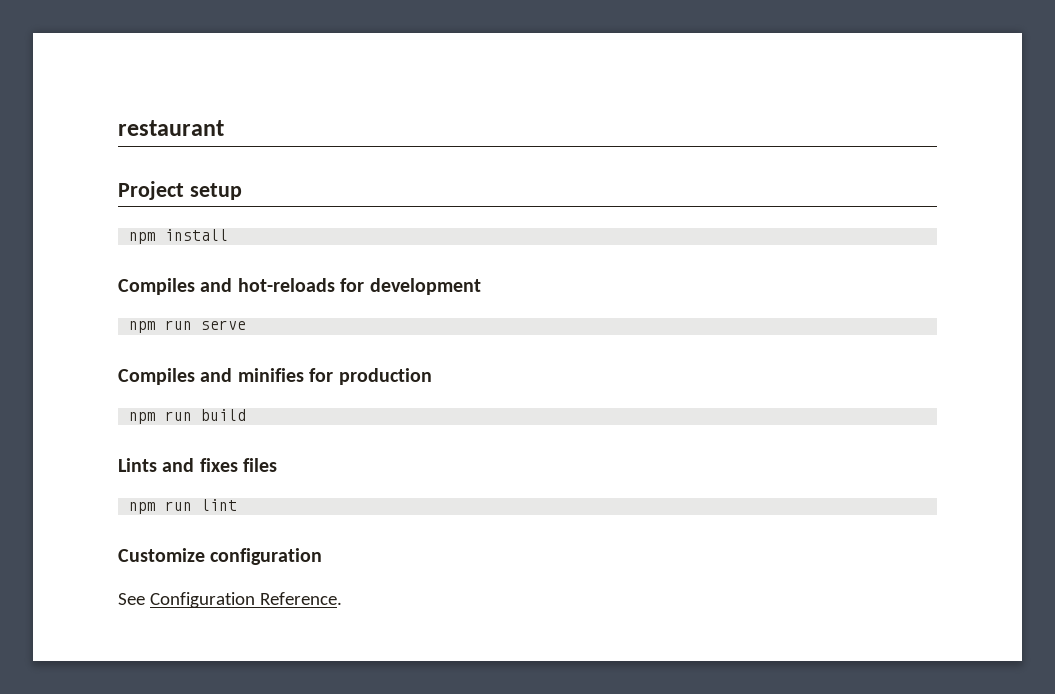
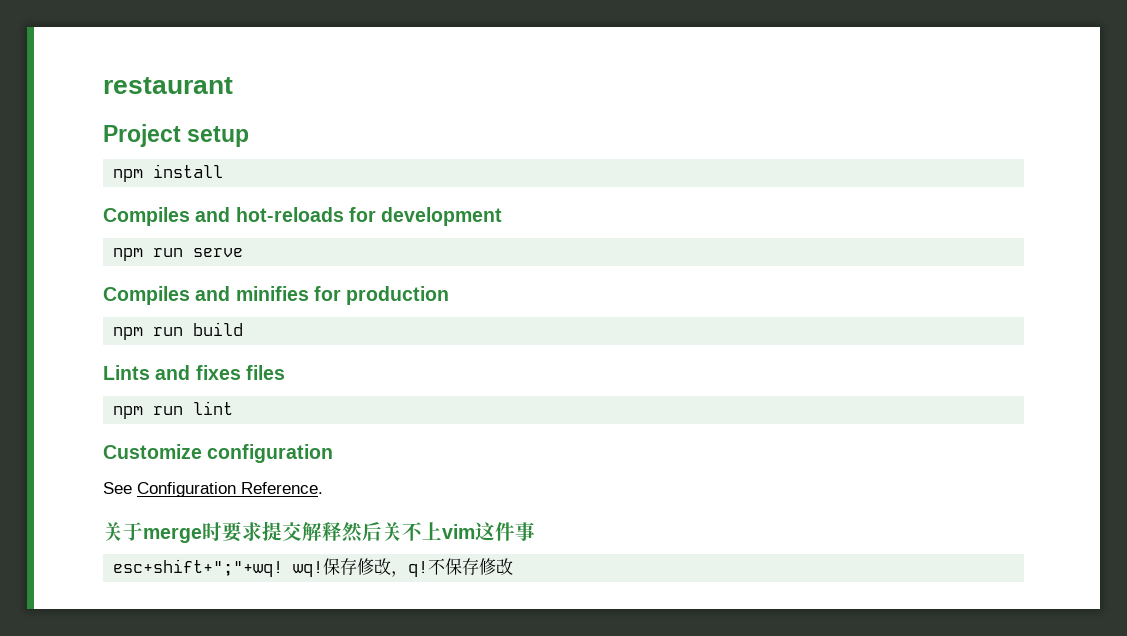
+ 关于merge时要求提交解释然后关不上vim这件事
+ esc+shift+";"+wq! wq!保存修改，q!不保存修改

